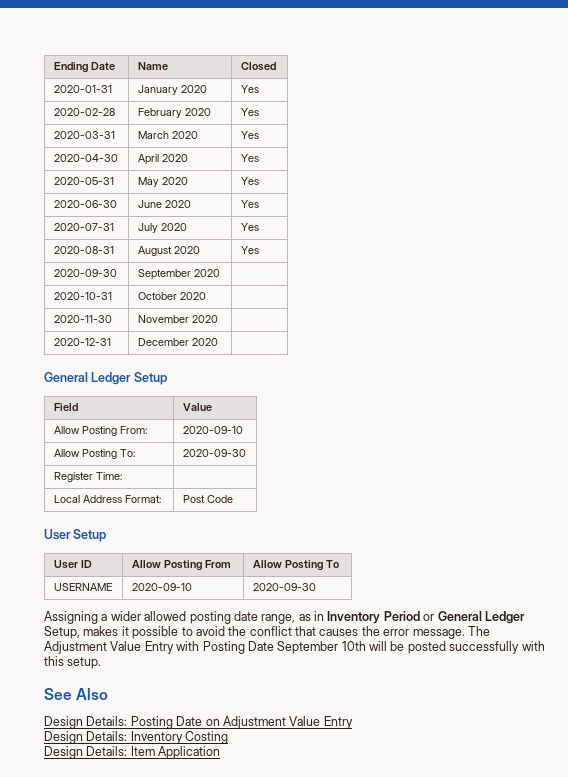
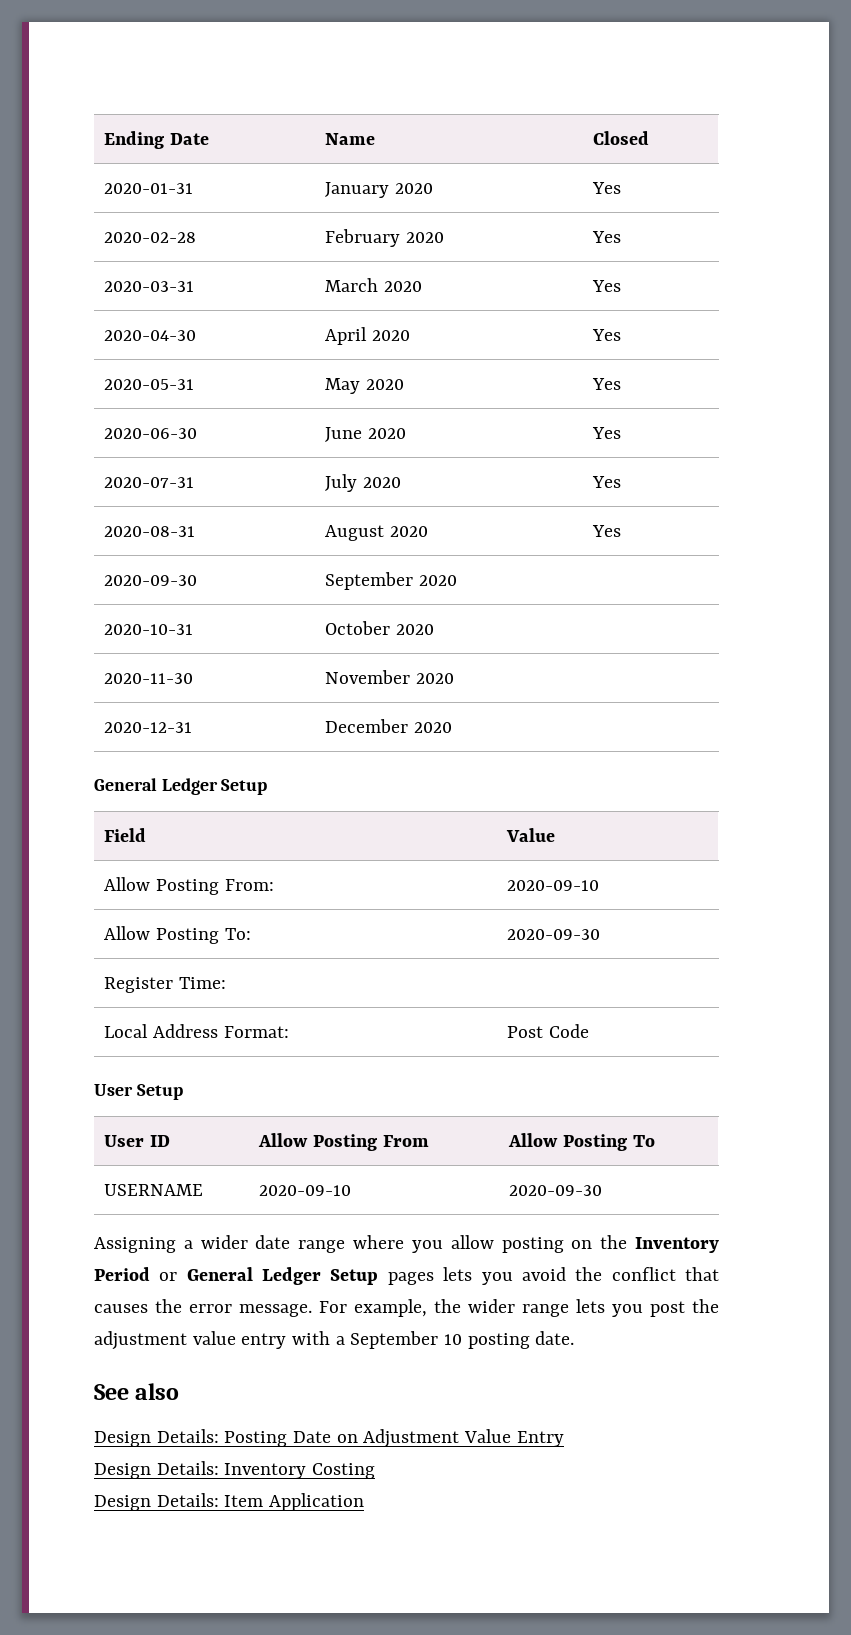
- Assigning a wider allowed posting date range, as in Inventory Period or General Ledger Setup, makes it possible to avoid the conflict that causes the error message.
+ Assigning a wider date range where you allow posting on the Inventory Period or General Ledger Setup pages lets you avoid the conflict that causes the error message.
- The Adjustment Value Entry with Posting Date September 10th will be posted successfully with this setup.
+ For example, the wider range lets you post the adjustment value entry with a September 10 posting date.
- See Also
+ See also

